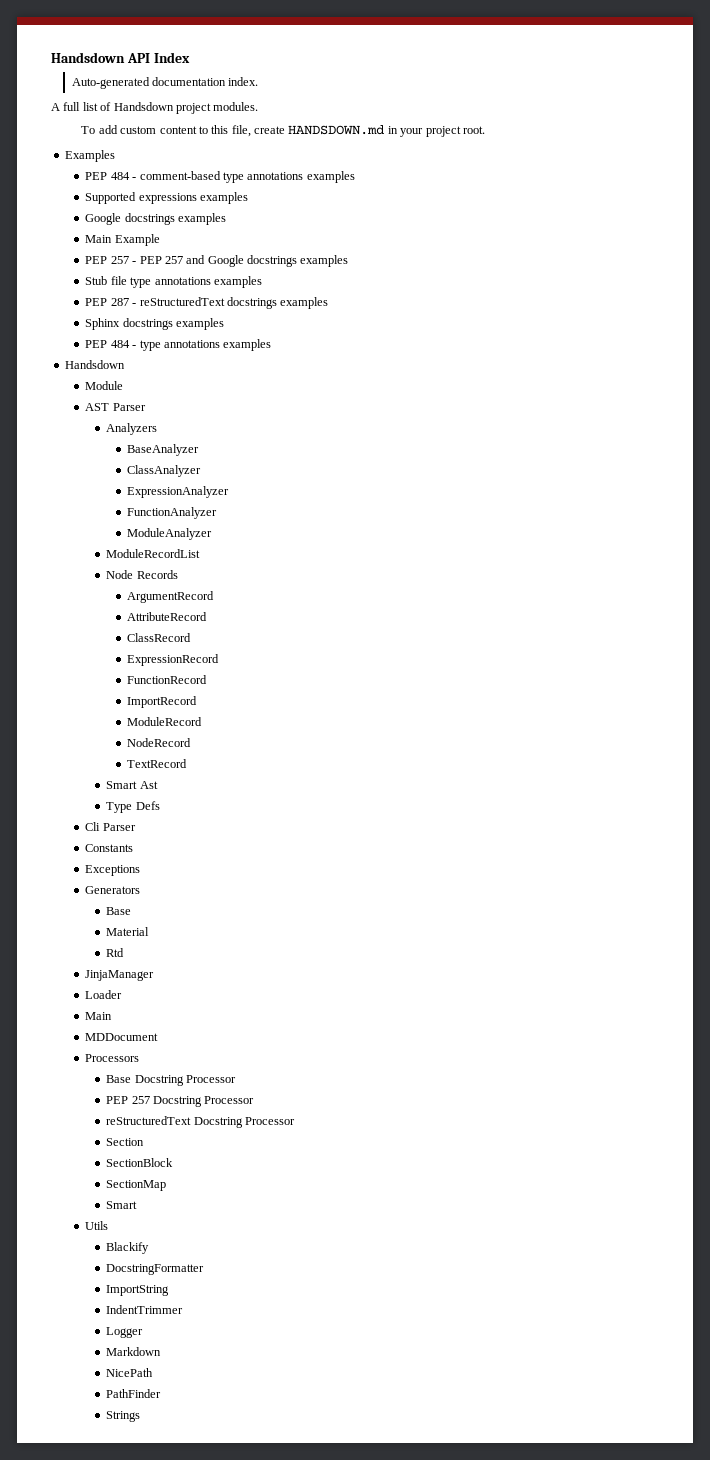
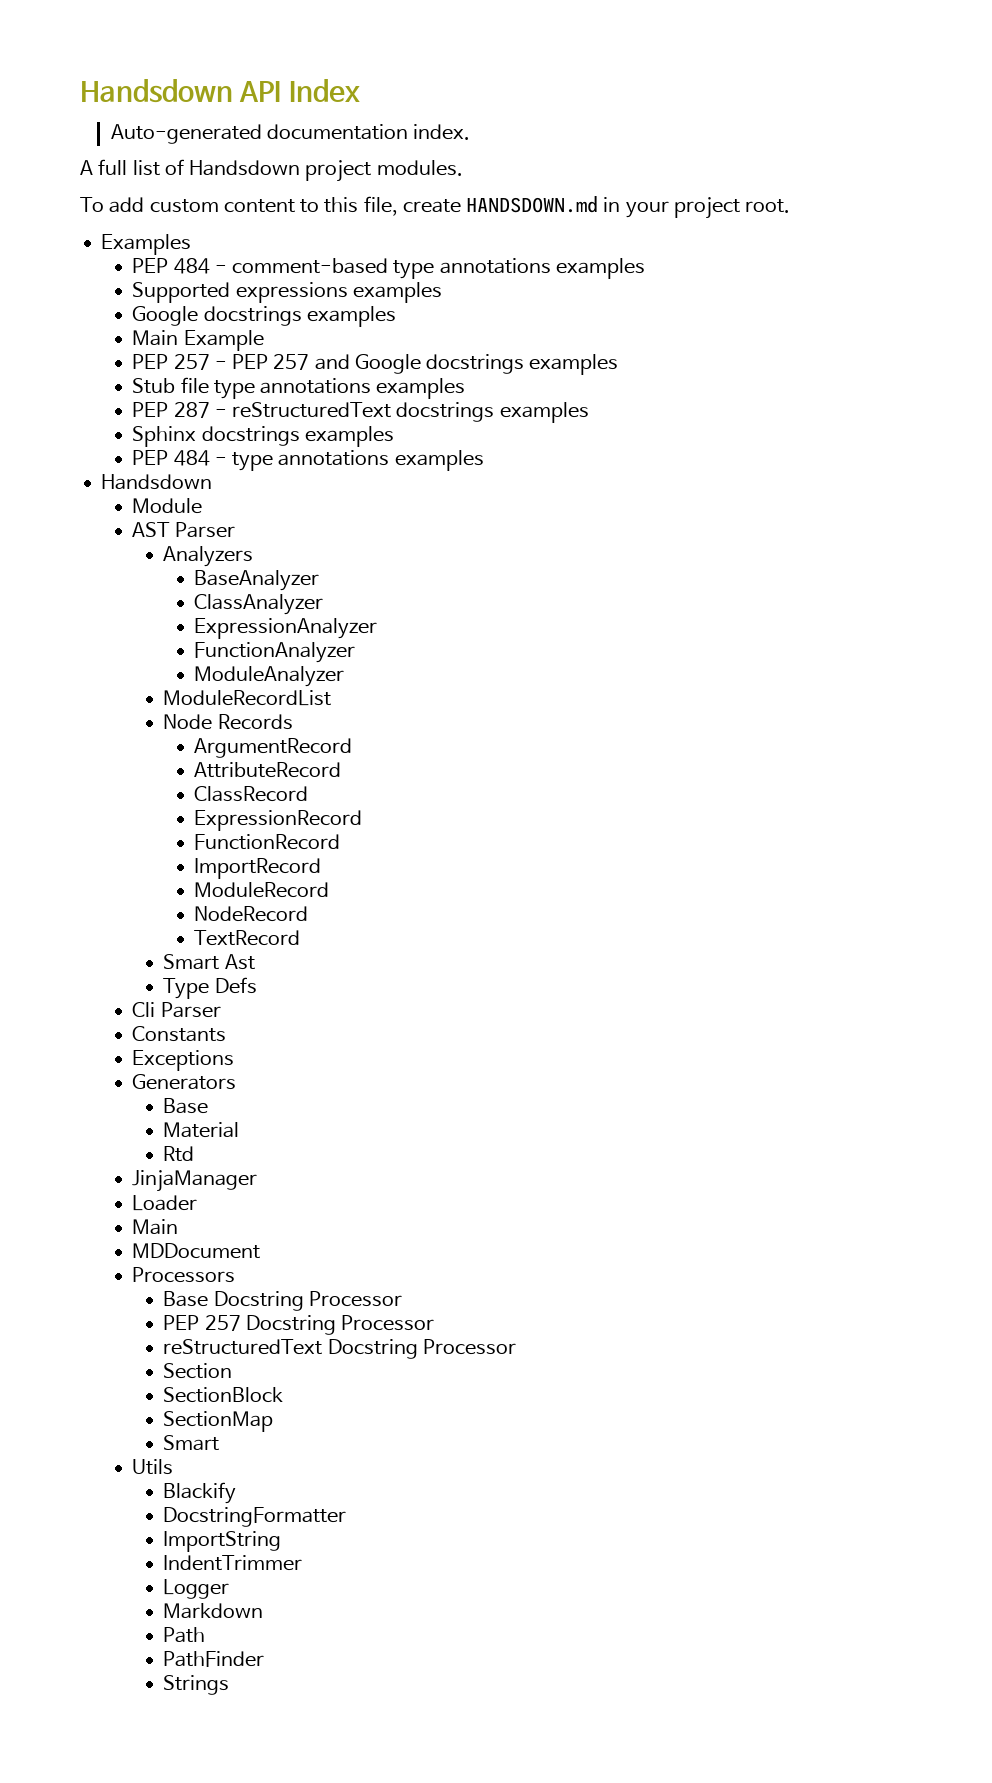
- NicePath
+ Path

